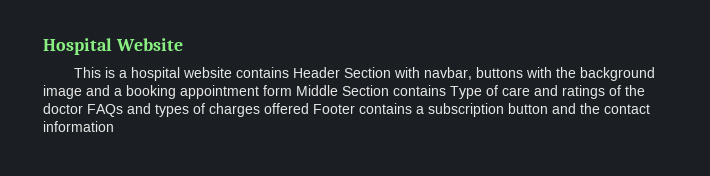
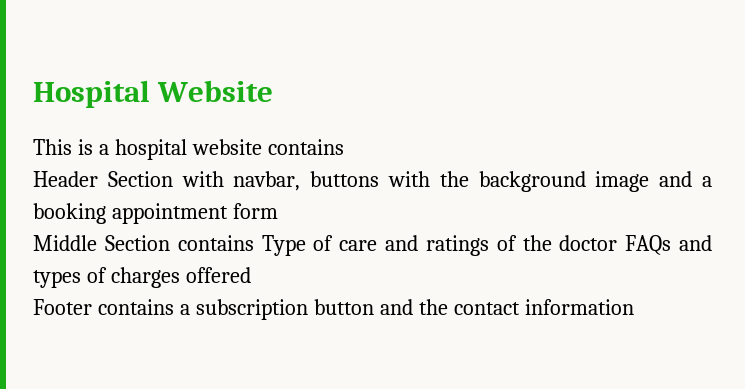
- This is a hospital website contains Header Section with navbar, buttons with the background image and a booking appointment form Middle Section contains Type of care and ratings of the doctor FAQs and types of charges offered Footer contains a subscription button and the contact information
+ This is a hospital website contains
+ Header Section with navbar, buttons with the background image and a booking appointment form
+ Middle Section contains Type of care and ratings of the doctor FAQs and types of charges offered
+ Footer contains a subscription button and the contact information

